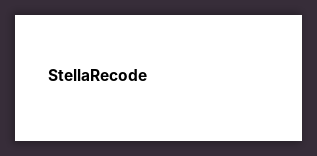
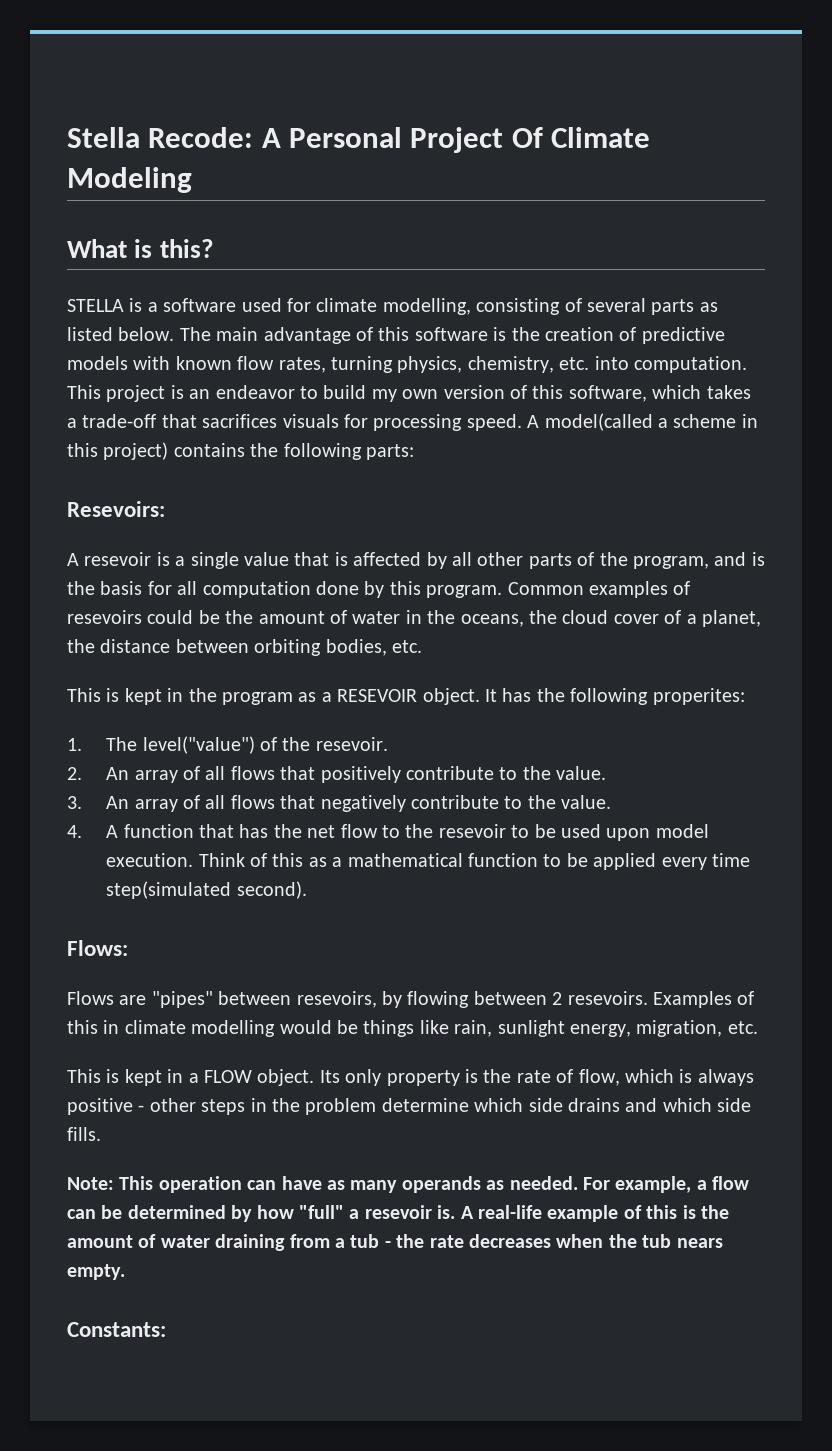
- StellaRecode
+ Stella Recode: A Personal Project Of Climate Modeling
+ What is this?
+ STELLA is a software used for climate modelling, consisting of several parts as listed below. The main advantage of this software is the creation of predictive models with known flow rates, turning physics, chemistry, etc. into computation. This project is an endeavor to build my own version of this software, which takes a trade-off that sacrifices visuals for processing speed. A model(called a scheme in this project) contains the following parts:
+ Resevoirs:
+ A resevoir is a single value that is affected by all other parts of the program, and is the basis for all computation done by this program. Common examples of resevoirs could be the amount of water in the oceans, the cloud cover of a planet, the distance between orbiting bodies, etc.
+ This is kept in the program as a RESEVOIR object. It has the following properites:
+ 1. The level("value") of the resevoir.
+ 2. An array of all flows that positively contribute to the value.
+ 3. An array of all flows that negatively contribute to the value.
+ 4. A function that has the net flow to the resevoir to be used upon model execution. Think of this as a mathematical function to be applied every time step(simulated second).
+ Flows:
+ Flows are "pipes" between resevoirs, by flowing between 2 resevoirs. Examples of this in climate modelling would be things like rain, sunlight energy, migration, etc.
+ This is kept in a FLOW object. Its only property is the rate of flow, which is always positive - other steps in the problem determine which side drains and which side fills.
+ Note: This operation can have as many operands as needed. For example, a flow can be determined by how "full" a resevoir is. A real-life example of this is the amount of water draining from a tub - the rate decreases when the tub nears empty.
+ Constants:

